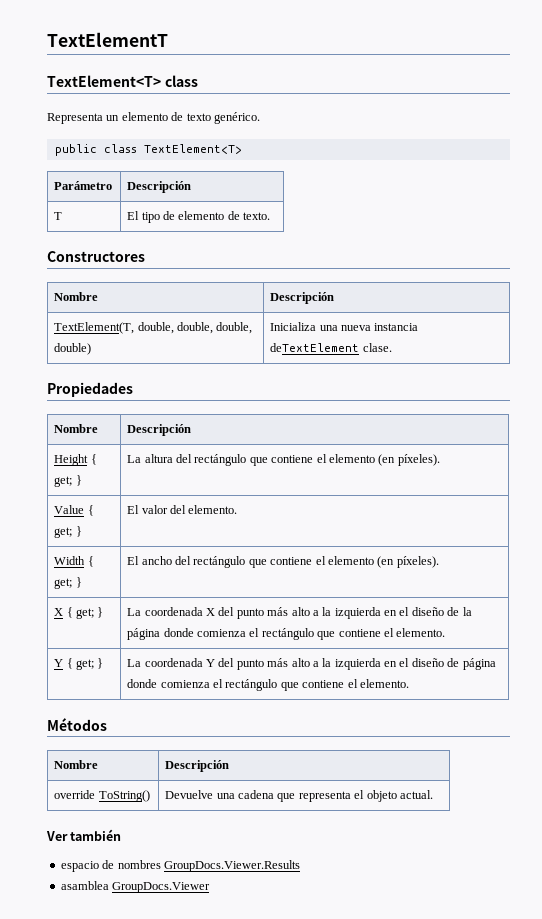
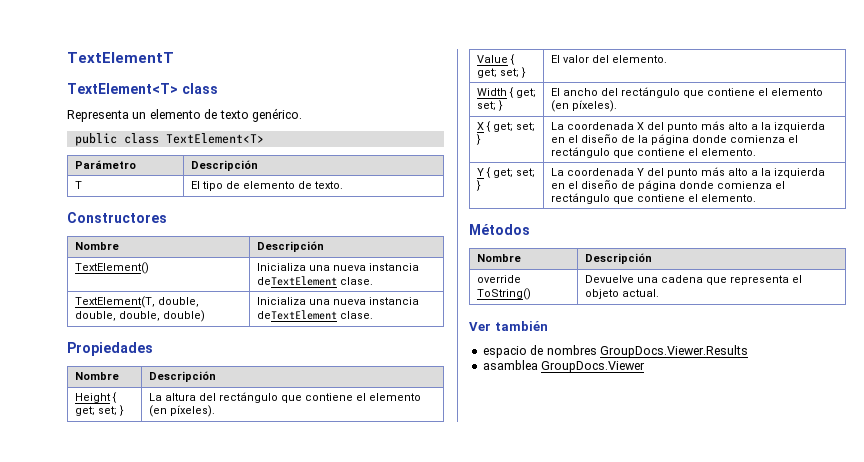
+ TextElement() | Inicializa una nueva instancia deTextElement clase.
- Height { get; } | La altura del rectángulo que contiene el elemento (en píxeles).
+ Height { get; set; } | La altura del rectángulo que contiene el elemento (en píxeles).
- Value { get; } | El valor del elemento.
+ Value { get; set; } | El valor del elemento.
- Width { get; } | El ancho del rectángulo que contiene el elemento (en píxeles).
+ Width { get; set; } | El ancho del rectángulo que contiene el elemento (en píxeles).
- X { get; } | La coordenada X del punto más alto a la izquierda en el diseño de la página donde comienza el rectángulo que contiene el elemento.
+ X { get; set; } | La coordenada X del punto más alto a la izquierda en el diseño de la página donde comienza el rectángulo que contiene el elemento.
- Y { get; } | La coordenada Y del punto más alto a la izquierda en el diseño de página donde comienza el rectángulo que contiene el elemento.
+ Y { get; set; } | La coordenada Y del punto más alto a la izquierda en el diseño de página donde comienza el rectángulo que contiene el elemento.

